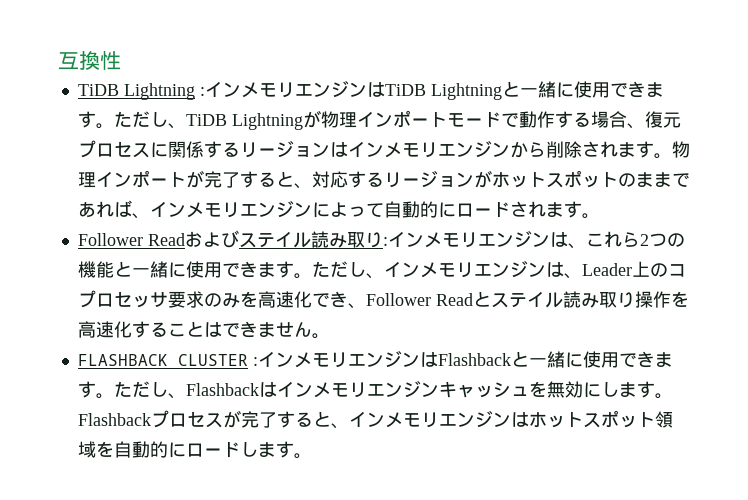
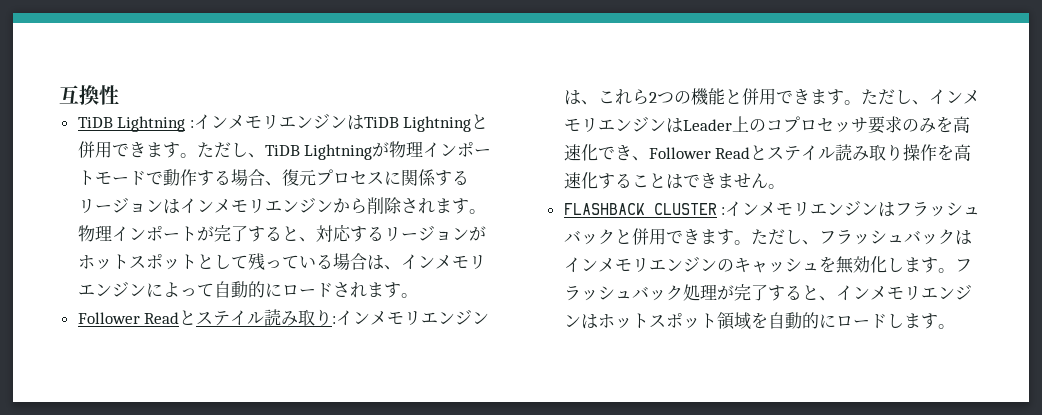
- TiDB Lightning :インメモリエンジンはTiDB Lightningと一緒に使用できます。
+ TiDB Lightning :インメモリエンジンはTiDB Lightningと併用できます。
- 物理インポートが完了すると、対応するリージョンがホットスポットのままであれば、インメモリエンジンによって自動的にロードされます。
+ 物理インポートが完了すると、対応するリージョンがホットスポットとして残っている場合は、インメモリエンジンによって自動的にロードされます。
- Follower Readおよびステイル読み取り:インメモリエンジンは、これら2つの機能と一緒に使用できます。
+ Follower Readとステイル読み取り:インメモリエンジンは、これら2つの機能と併用できます。
- ただし、インメモリエンジンは、Leader上のコプロセッサ要求のみを高速化でき、Follower Readとステイル読み取り操作を高速化することはできません。
+ ただし、インメモリエンジンはLeader上のコプロセッサ要求のみを高速化でき、Follower Readとステイル読み取り操作を高速化することはできません。
- FLASHBACK CLUSTER :インメモリエンジンはFlashbackと一緒に使用できます。ただし、Flashbackはインメモリエンジンキャッシュを無効にします。Flashbackプロセスが完了すると、インメモリエンジンはホットスポット領域を自動的にロードします。
+ FLASHBACK CLUSTER :インメモリエンジンはフラッシュバックと併用できます。ただし、フラッシュバックはインメモリエンジンのキャッシュを無効化します。フラッシュバック処理が完了すると、インメモリエンジンはホットスポット領域を自動的にロードします。

